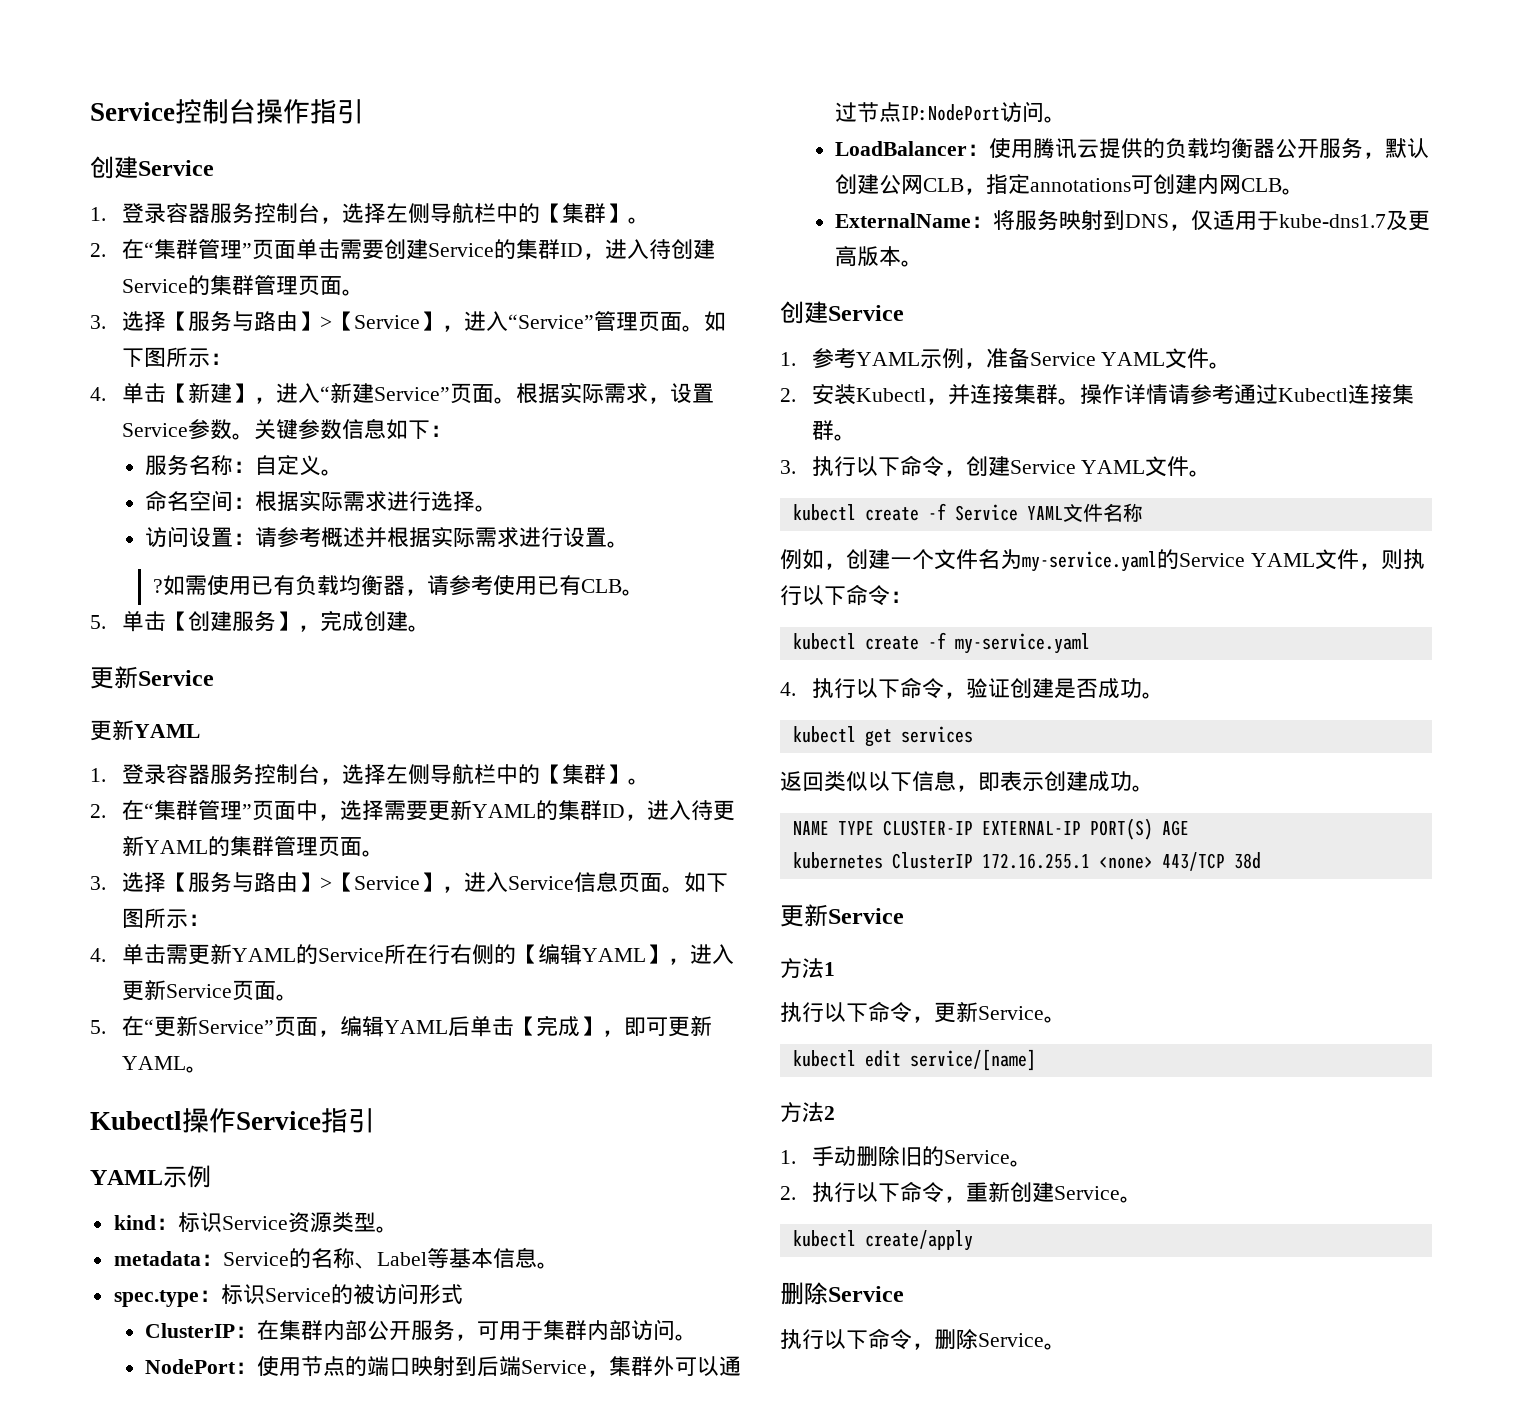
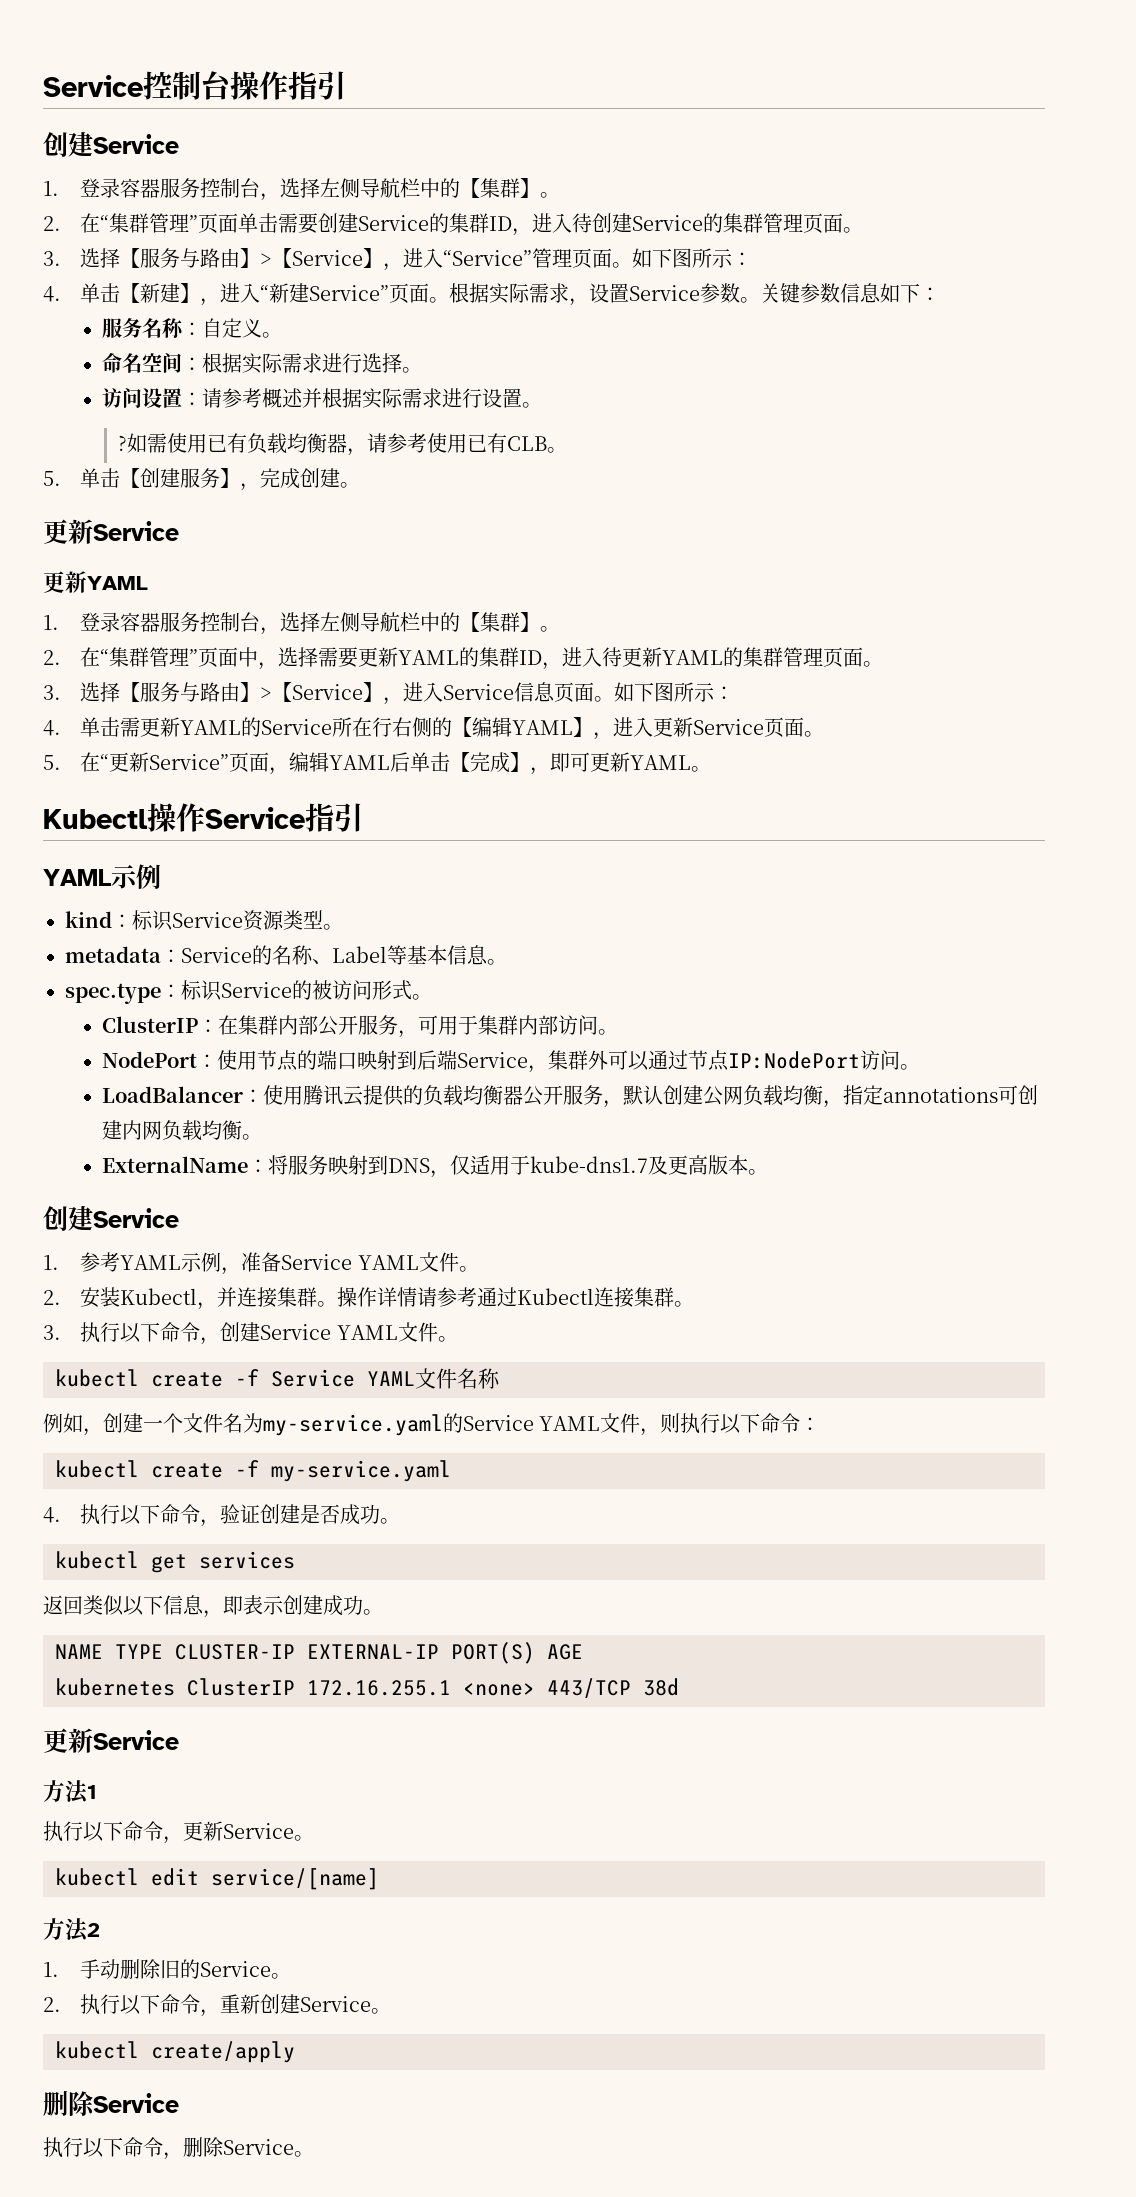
- spec.type：标识Service的被访问形式
+ spec.type：标识Service的被访问形式。
- LoadBalancer：使用腾讯云提供的负载均衡器公开服务，默认创建公网CLB，指定annotations可创建内网CLB。
+ LoadBalancer：使用腾讯云提供的负载均衡器公开服务，默认创建公网负载均衡，指定annotations可创建内网负载均衡。

